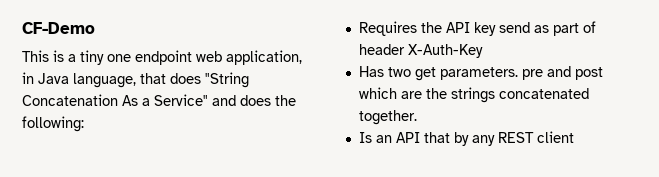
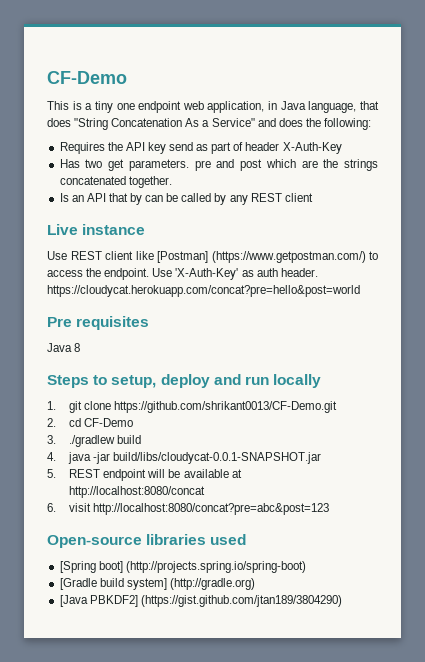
- Is an API that by any REST client
+ Is an API that by can be called by any REST client
+ Live instance
+ Use REST client like [Postman] (https://www.getpostman.com/) to access the endpoint. Use 'X-Auth-Key' as auth header. https://cloudycat.herokuapp.com/concat?pre=hello&post=world
+ Pre requisites
+ Java 8
+ Steps to setup, deploy and run locally
+ 1. git clone https://github.com/shrikant0013/CF-Demo.git
+ 2. cd CF-Demo
+ 3. ./gradlew build
+ 4. java -jar build/libs/cloudycat-0.0.1-SNAPSHOT.jar
+ 5. REST endpoint will be available at http://localhost:8080/concat
+ 6. visit http://localhost:8080/concat?pre=abc&post=123
+ Open-source libraries used
+ [Spring boot] (http://projects.spring.io/spring-boot)
+ [Gradle build system] (http://gradle.org)
+ [Java PBKDF2] (https://gist.github.com/jtan189/3804290)

